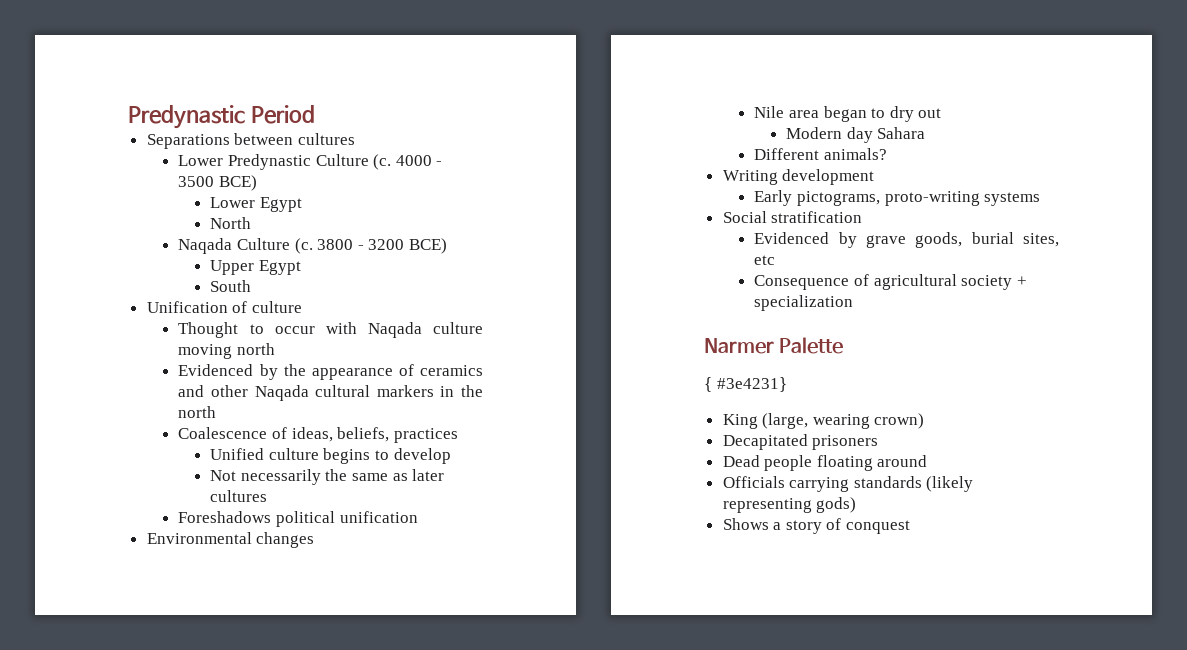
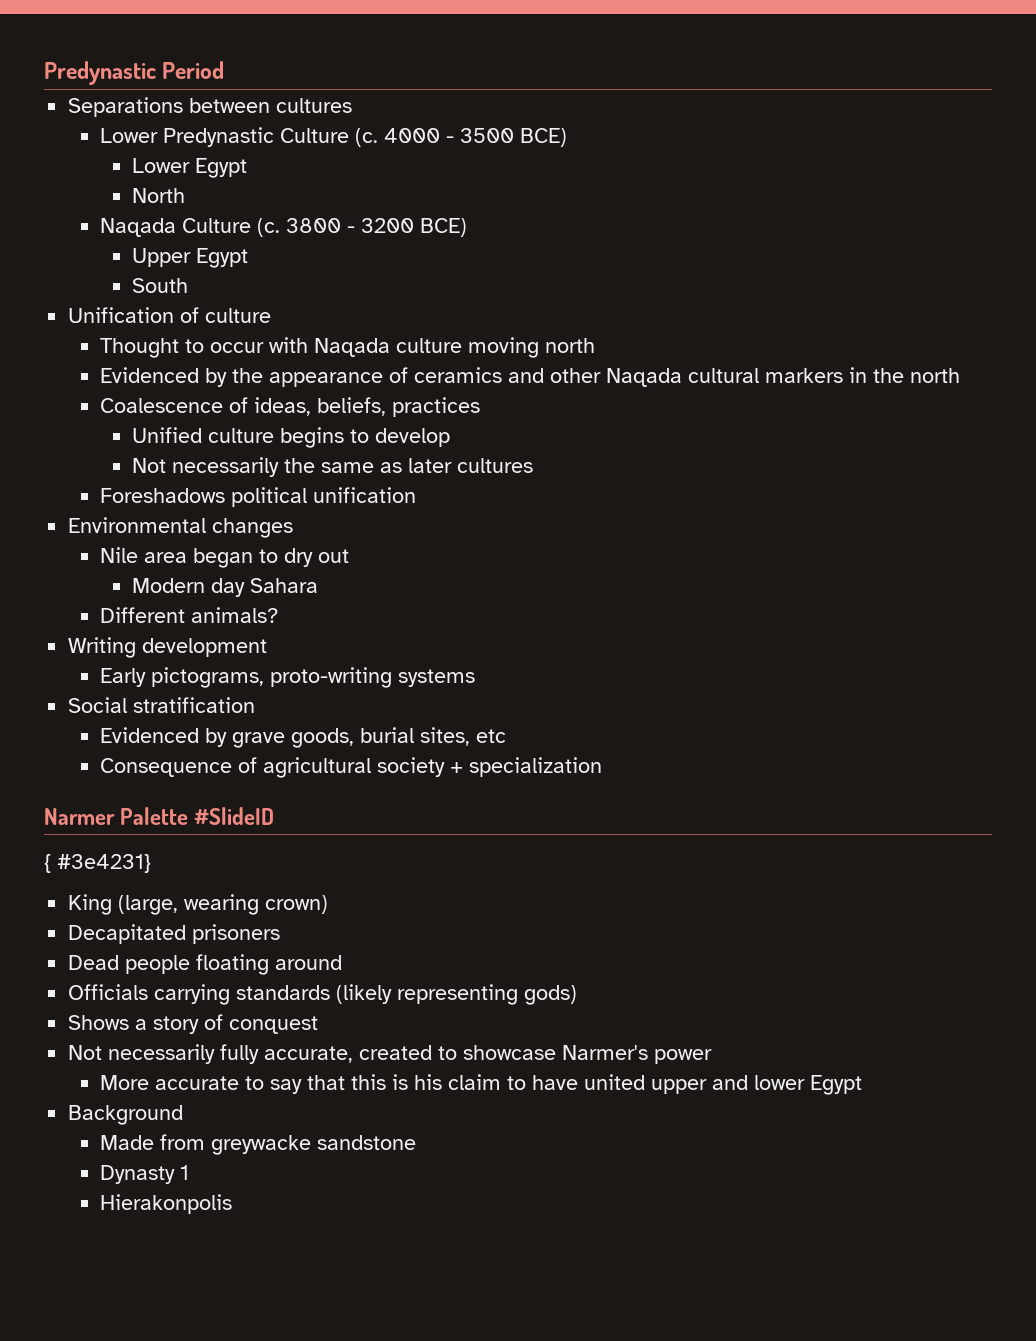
- Narmer Palette
+ Narmer Palette #SlideID
+ Not necessarily fully accurate, created to showcase Narmer's power
+ More accurate to say that this is his claim to have united upper and lower Egypt
+ Background
+ Made from greywacke sandstone
+ Dynasty 1
+ Hierakonpolis

